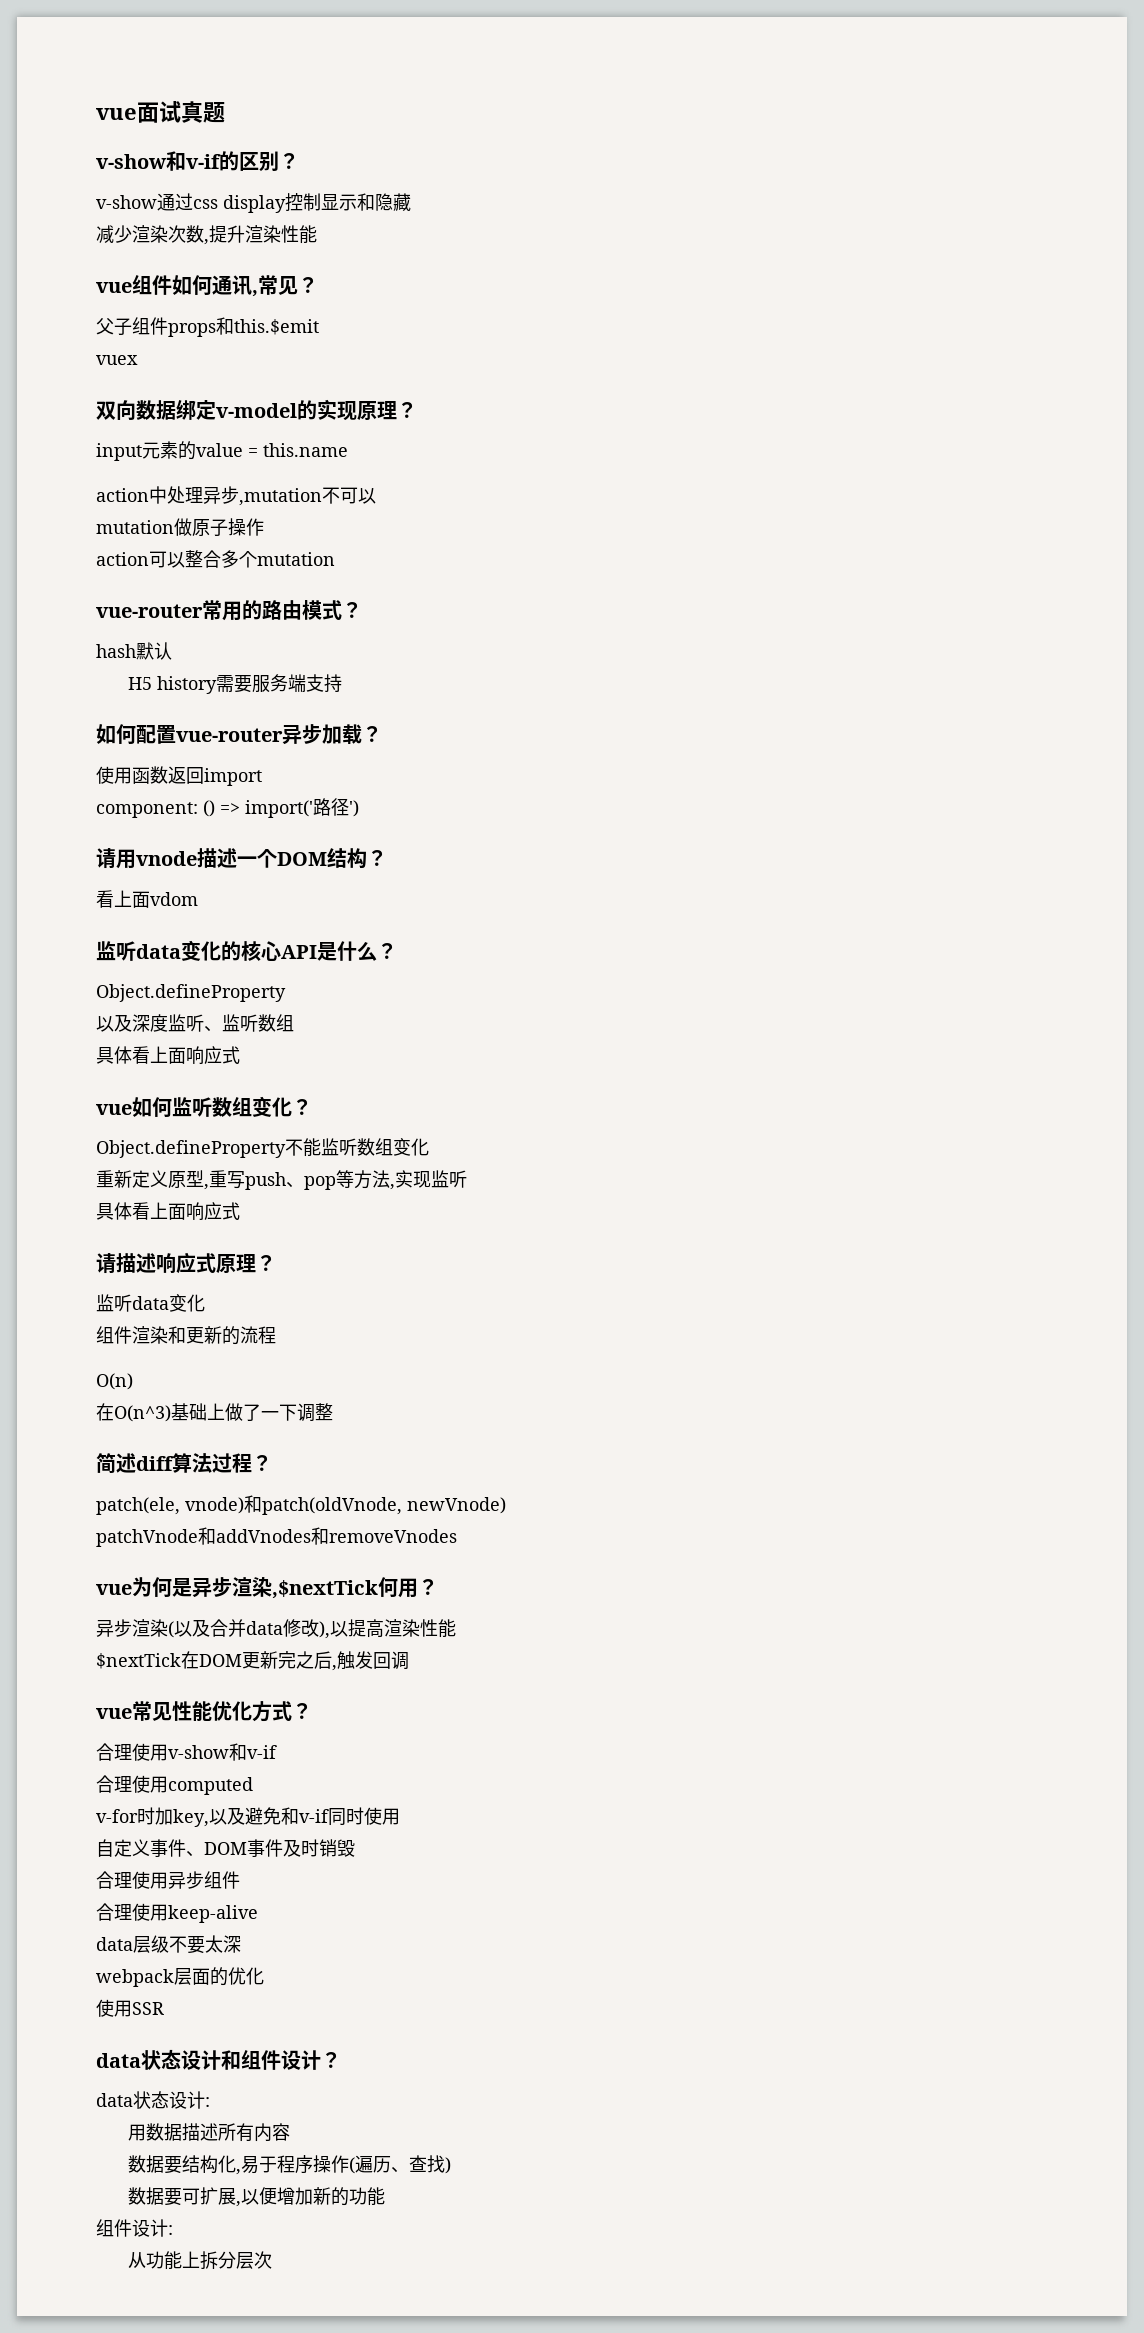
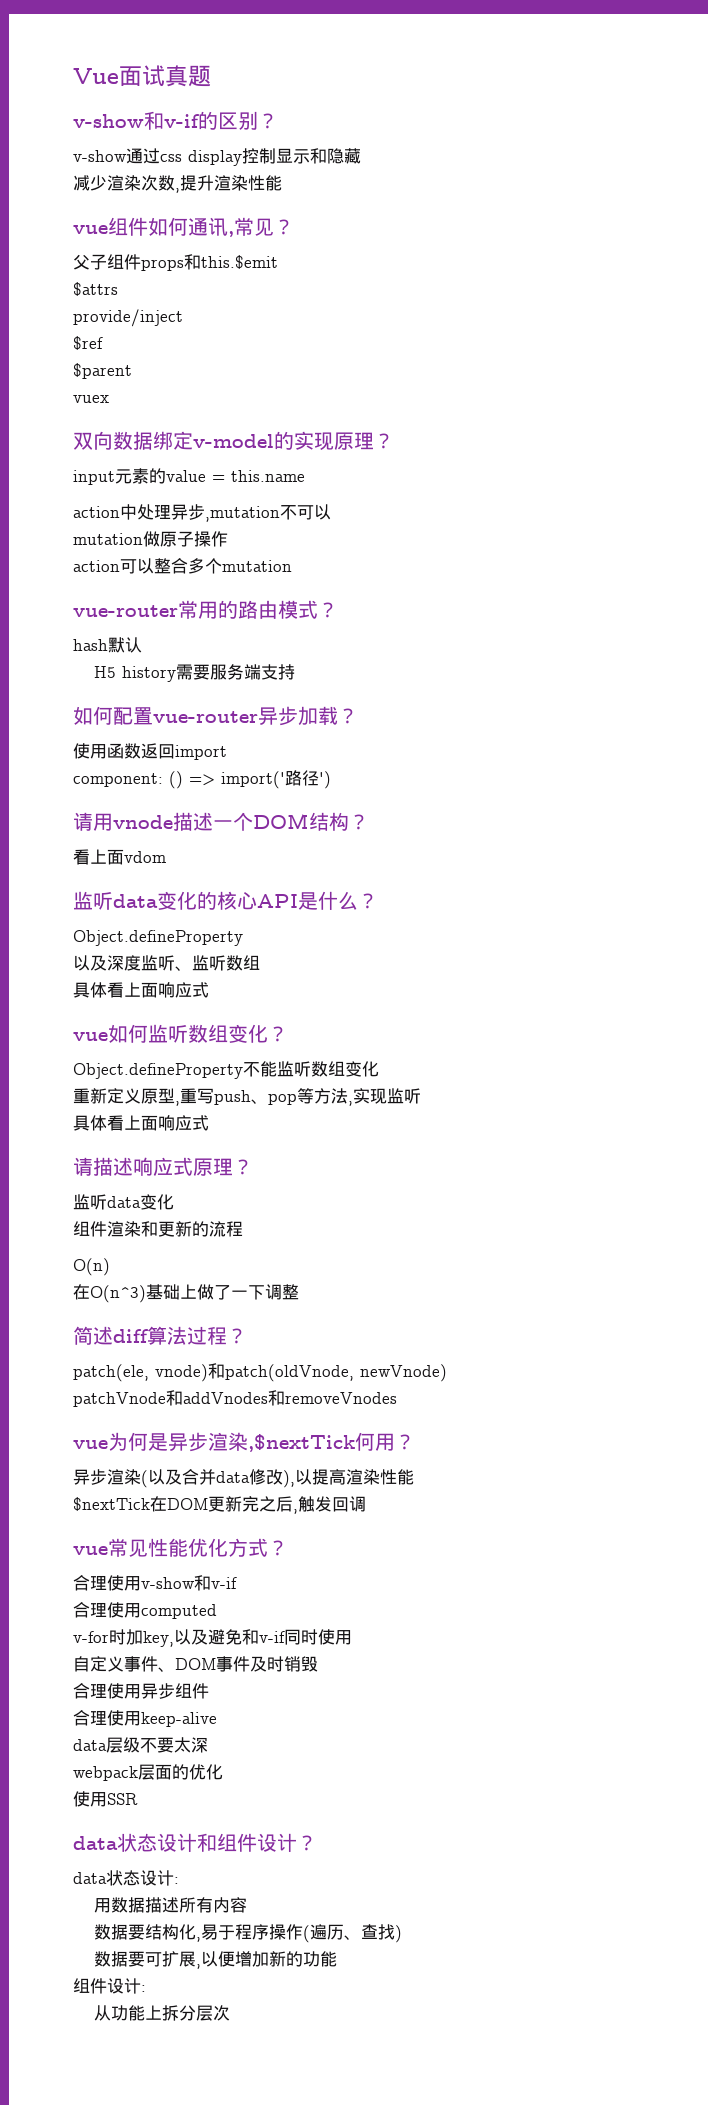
- vue面试真题
+ Vue面试真题
+ $attrs
+ provide/inject
+ $ref
+ $parent

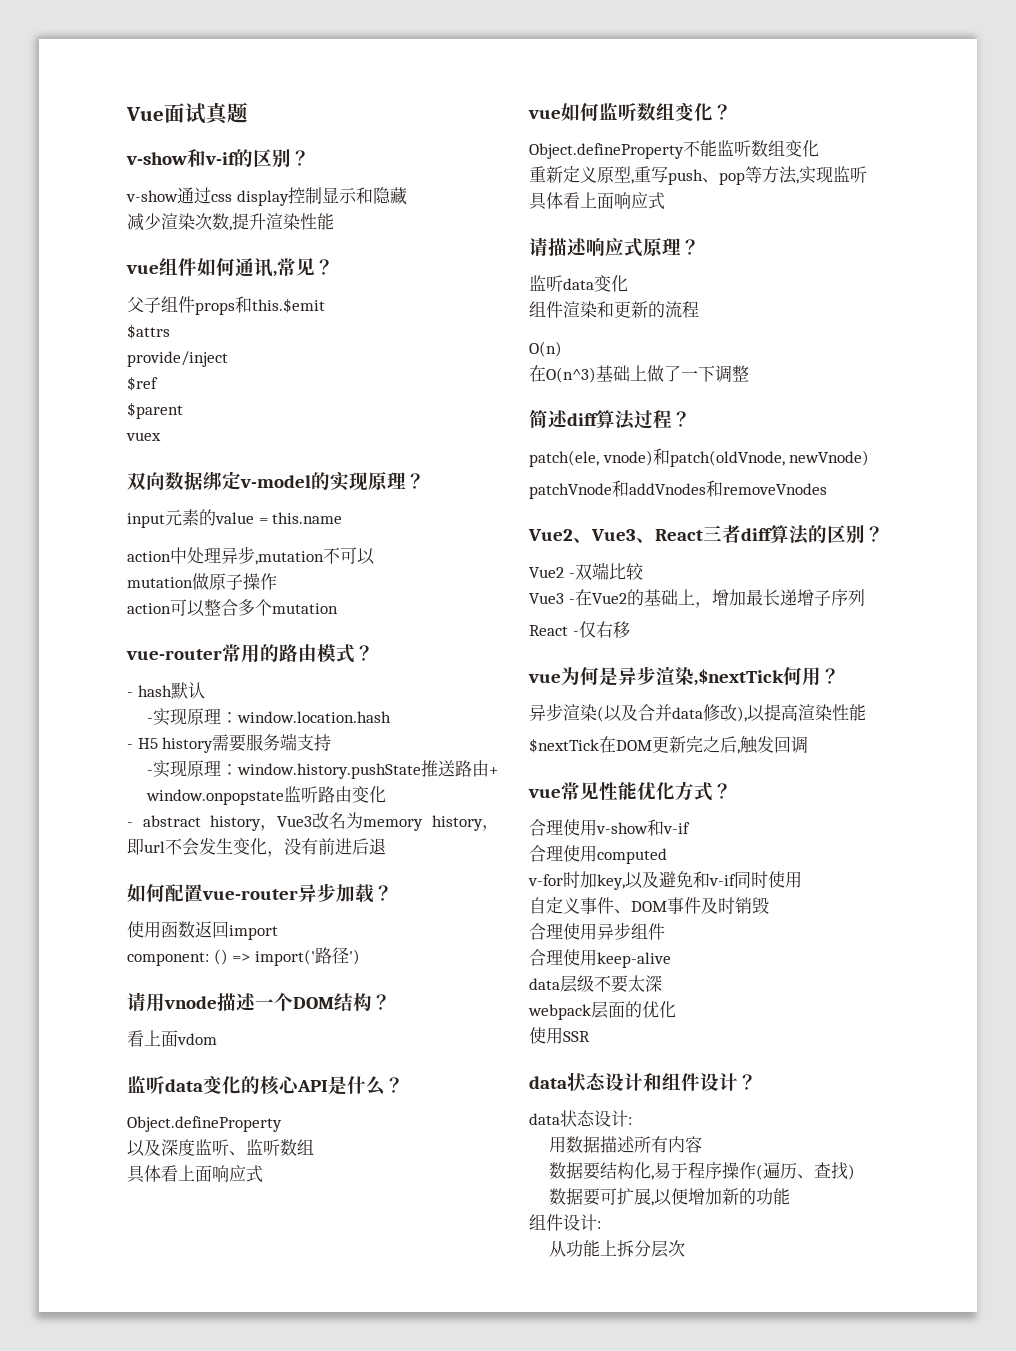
- hash默认
+ - hash默认
- H5 history需要服务端支持
+ -实现原理：window.location.hash
+ - H5 history需要服务端支持
+ -实现原理：window.history.pushState推送路由+ window.onpopstate监听路由变化
+ - abstract history，Vue3改名为memory history，即url不会发生变化，没有前进后退
+ Vue2、Vue3、React三者diff算法的区别？
+ Vue2 -双端比较
+ Vue3 -在Vue2的基础上，增加最长递增子序列
+ React -仅右移

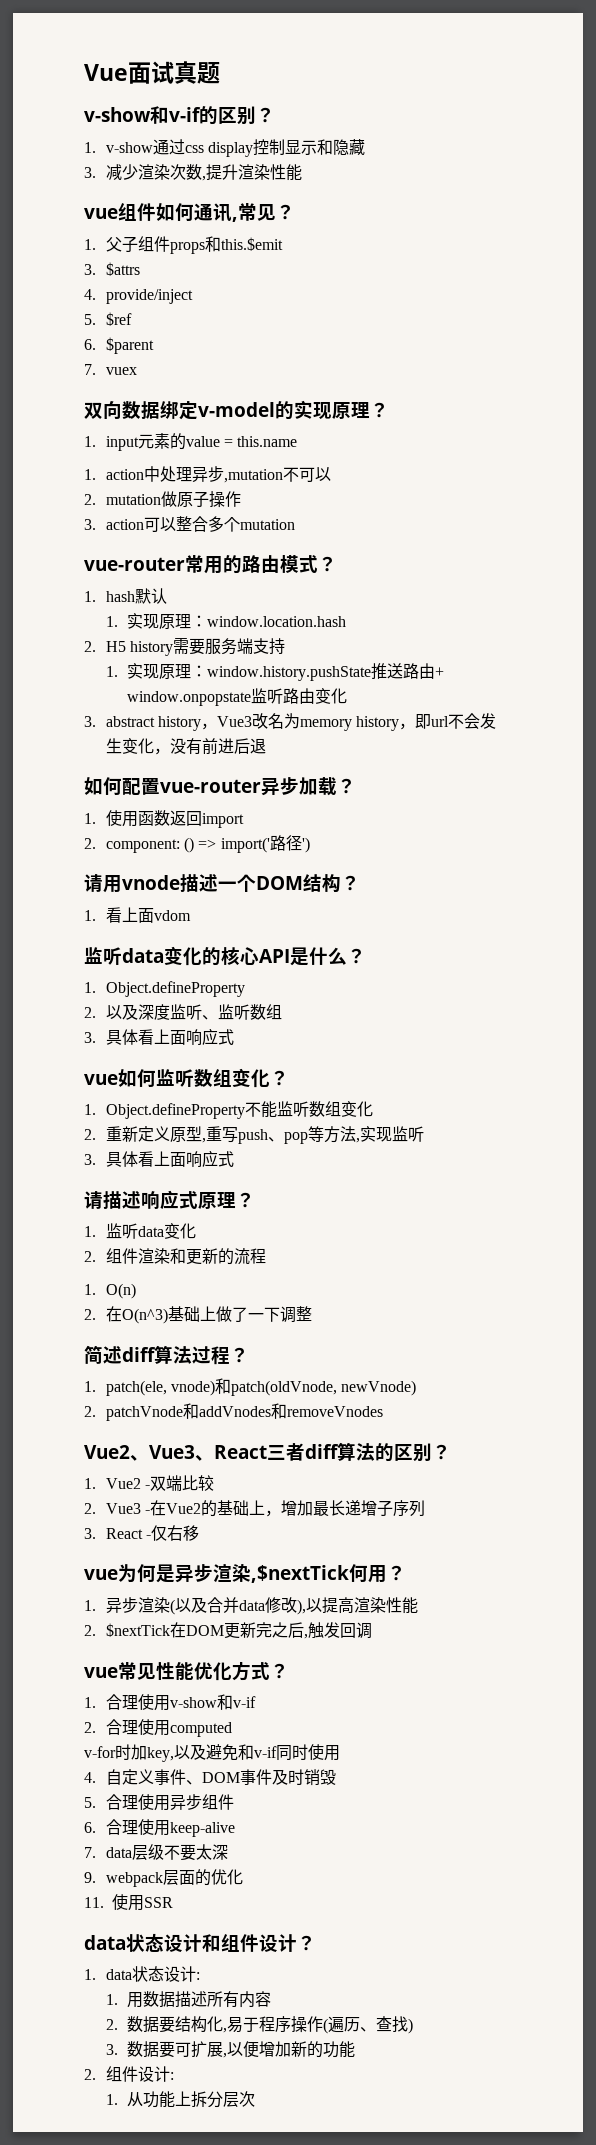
- v-show通过css display控制显示和隐藏
+ 1. v-show通过css display控制显示和隐藏
- 减少渲染次数,提升渲染性能
+ 3.减少渲染次数,提升渲染性能
- 父子组件props和this.$emit
+ 1.父子组件props和this.$emit
- $attrs
+ 3. $attrs
- provide/inject
+ 4. provide/inject
- $ref
+ 5. $ref
- $parent
+ 6. $parent
- vuex
+ 7. vuex
- input元素的value = this.name
+ 1. input元素的value = this.name
- action中处理异步,mutation不可以
+ 1. action中处理异步,mutation不可以
- mutation做原子操作
+ 2. mutation做原子操作
- action可以整合多个mutation
+ 3. action可以整合多个mutation
- - hash默认
+ 1. hash默认
- -实现原理：window.location.hash
+ 1.实现原理：window.location.hash
- - H5 history需要服务端支持
+ 2. H5 history需要服务端支持
- -实现原理：window.history.pushState推送路由+ window.onpopstate监听路由变化
+ 1.实现原理：window.history.pushState推送路由+ window.onpopstate监听路由变化
- - abstract history，Vue3改名为memory history，即url不会发生变化，没有前进后退
+ 3. abstract history，Vue3改名为memory history，即url不会发生变化，没有前进后退
- 使用函数返回import
+ 1.使用函数返回import
- component: () => import('路径')
+ 2. component: () => import('路径')
- 看上面vdom
+ 1.看上面vdom
  监听data变化的核心API是什么？
- Object.defineProperty
+ 1. Object.defineProperty
- 以及深度监听、监听数组
- 具体看上面响应式
+ 2.以及深度监听、监听数组
+ 3.具体看上面响应式
- Object.defineProperty不能监听数组变化
+ 1. Object.defineProperty不能监听数组变化
- 重新定义原型,重写push、pop等方法,实现监听
- 具体看上面响应式
+ 2.重新定义原型,重写push、pop等方法,实现监听
+ 3.具体看上面响应式
  请描述响应式原理？
- 监听data变化
+ 1.监听data变化
- 组件渲染和更新的流程
+ 2.组件渲染和更新的流程
- O(n)
+ 1. O(n)
- 在O(n^3)基础上做了一下调整
+ 2.在O(n^3)基础上做了一下调整
- patch(ele, vnode)和patch(oldVnode, newVnode)
+ 1. patch(ele, vnode)和patch(oldVnode, newVnode)
- patchVnode和addVnodes和removeVnodes
+ 2. patchVnode和addVnodes和removeVnodes
- Vue2 -双端比较
+ 1. Vue2 -双端比较
- Vue3 -在Vue2的基础上，增加最长递增子序列
+ 2. Vue3 -在Vue2的基础上，增加最长递增子序列
- React -仅右移
+ 3. React -仅右移
- 异步渲染(以及合并data修改),以提高渲染性能
+ 1.异步渲染(以及合并data修改),以提高渲染性能
- $nextTick在DOM更新完之后,触发回调
+ 2. $nextTick在DOM更新完之后,触发回调
- 合理使用v-show和v-if
+ 1.合理使用v-show和v-if
- 合理使用computed
+ 2.合理使用computed
- 自定义事件、DOM事件及时销毁
+ 4.自定义事件、DOM事件及时销毁
- 合理使用异步组件
+ 5.合理使用异步组件
- 合理使用keep-alive
+ 6.合理使用keep-alive
- data层级不要太深
+ 7. data层级不要太深
- webpack层面的优化
+ 9. webpack层面的优化
- 使用SSR
+ 11.使用SSR
- data状态设计:
+ 1. data状态设计:
- 用数据描述所有内容
+ 1.用数据描述所有内容
- 数据要结构化,易于程序操作(遍历、查找)
+ 2.数据要结构化,易于程序操作(遍历、查找)
- 数据要可扩展,以便增加新的功能
+ 3.数据要可扩展,以便增加新的功能
- 组件设计:
+ 2.组件设计:
- 从功能上拆分层次
+ 1.从功能上拆分层次

